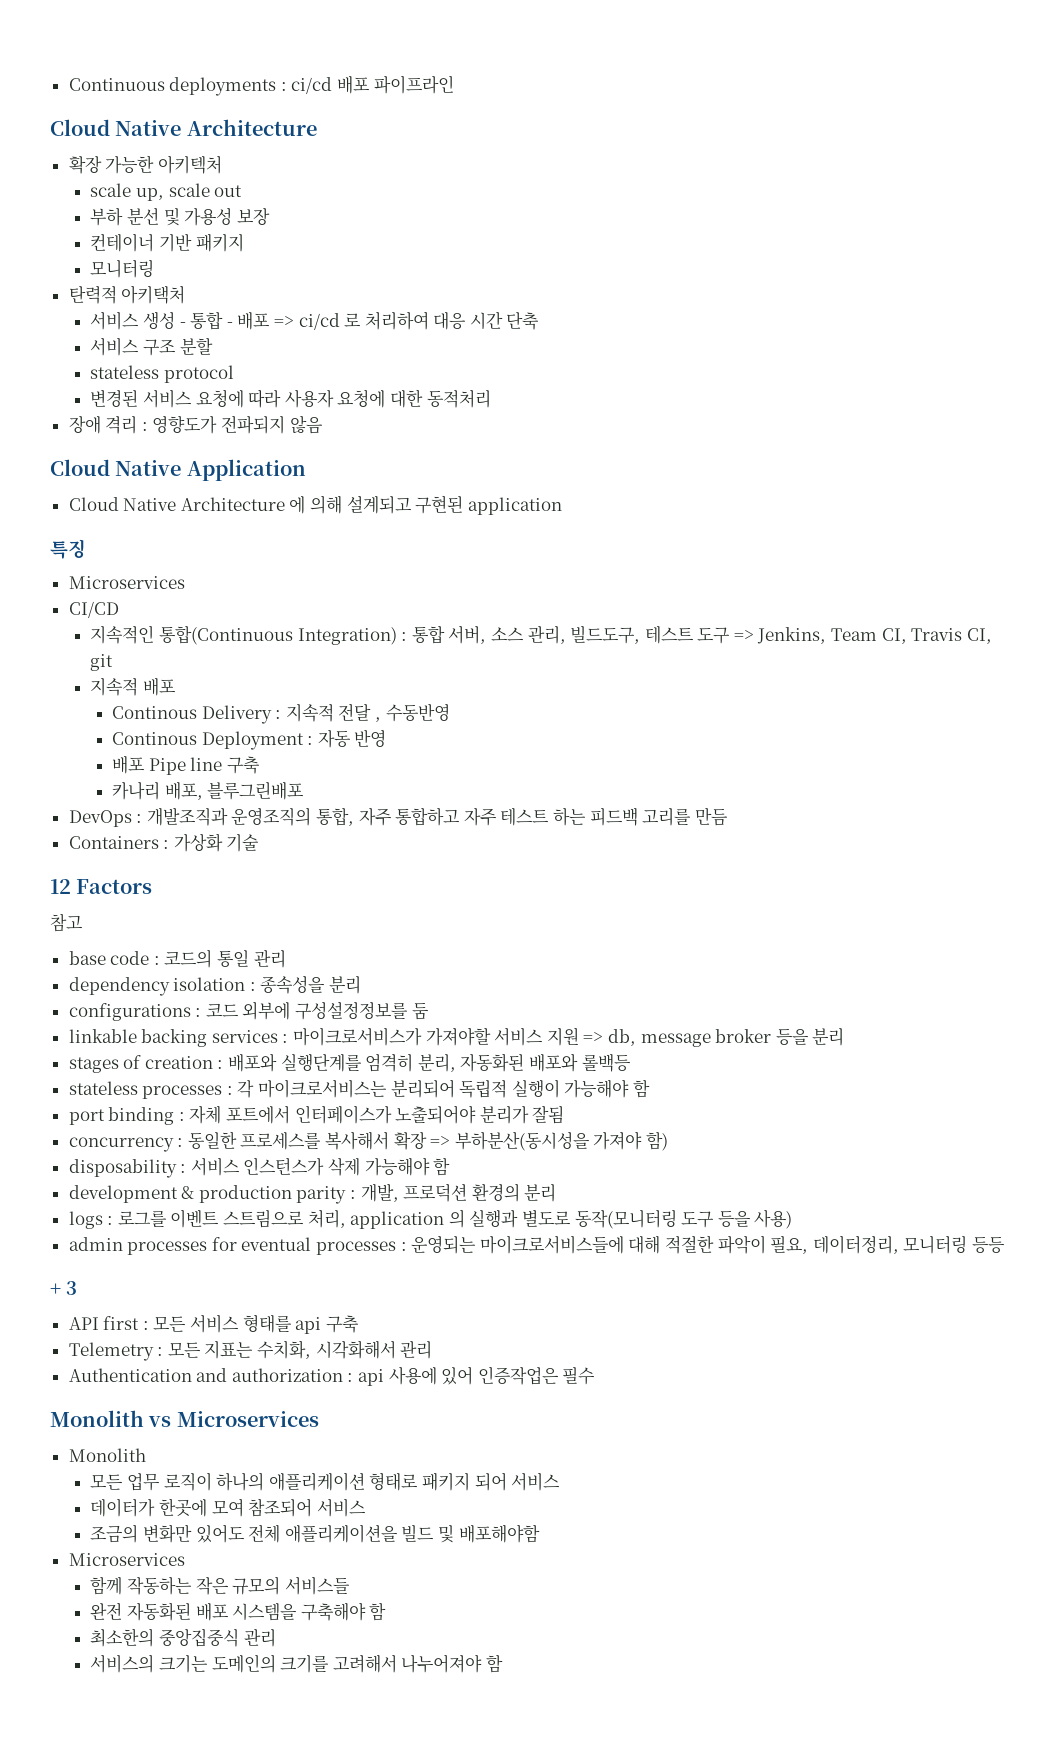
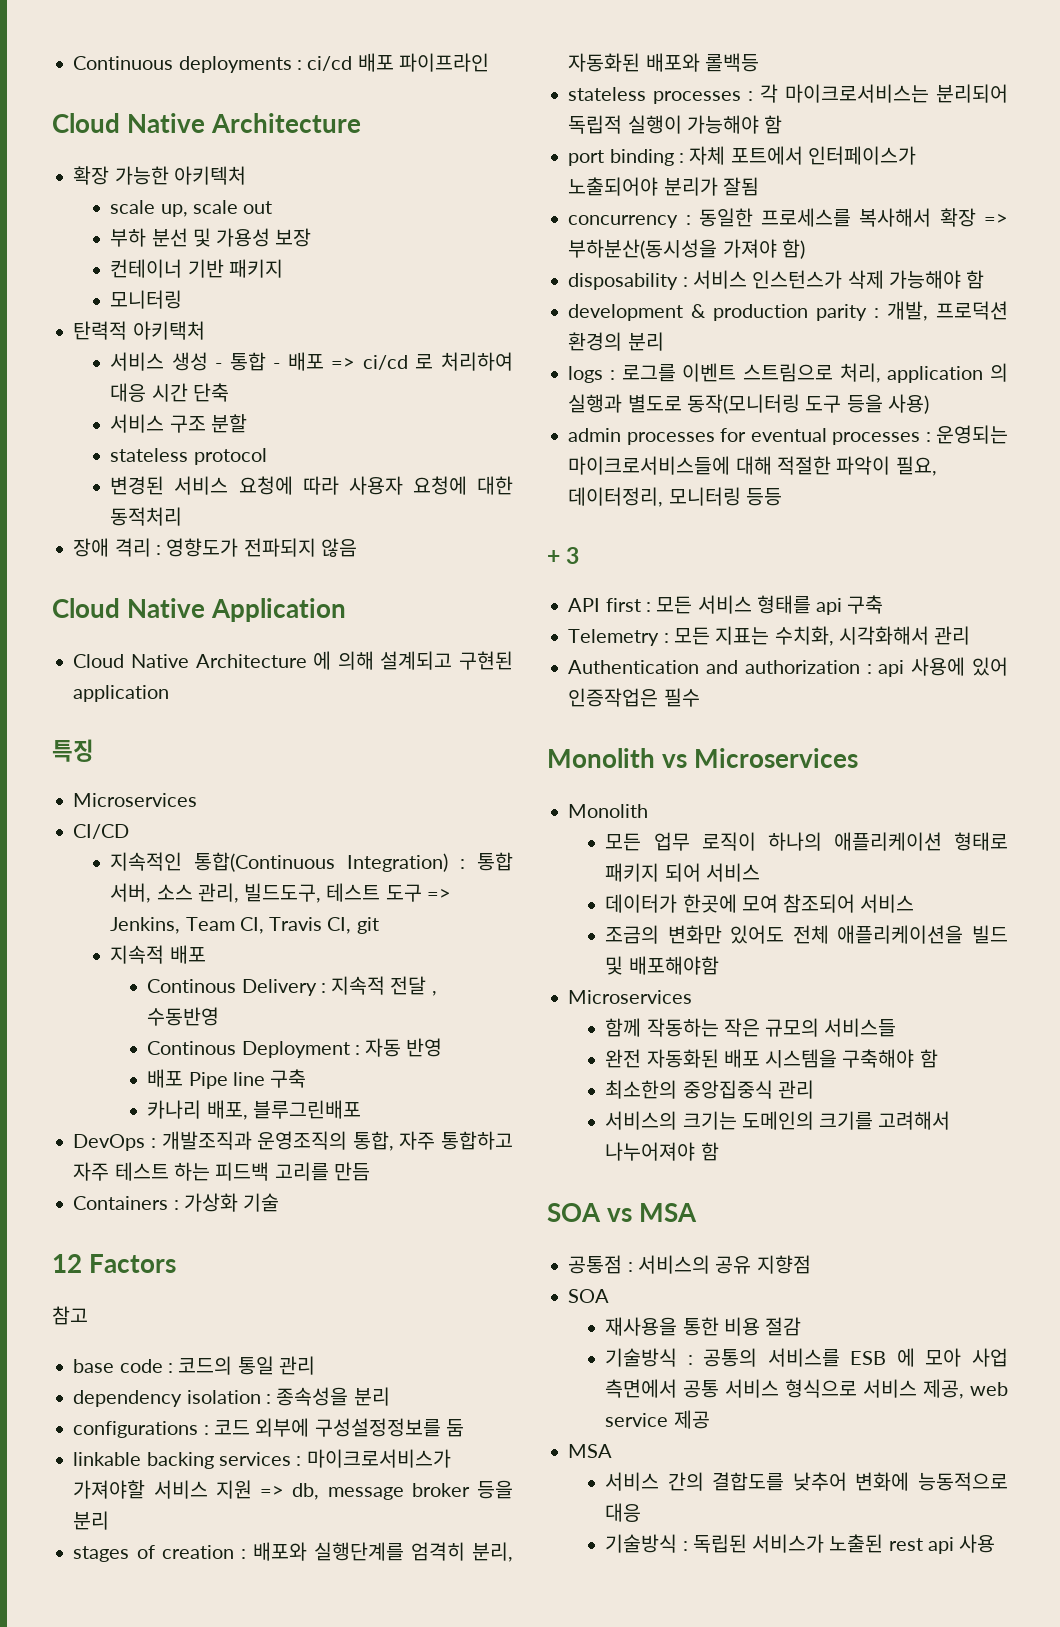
+ SOA vs MSA
+ 공통점 : 서비스의 공유 지향점
+ SOA
+ 재사용을 통한 비용 절감
+ 기술방식 : 공통의 서비스를 ESB 에 모아 사업 측면에서 공통 서비스 형식으로 서비스 제공, web service 제공
+ MSA
+ 서비스 간의 결합도를 낮추어 변화에 능동적으로 대응
+ 기술방식 : 독립된 서비스가 노출된 rest api 사용

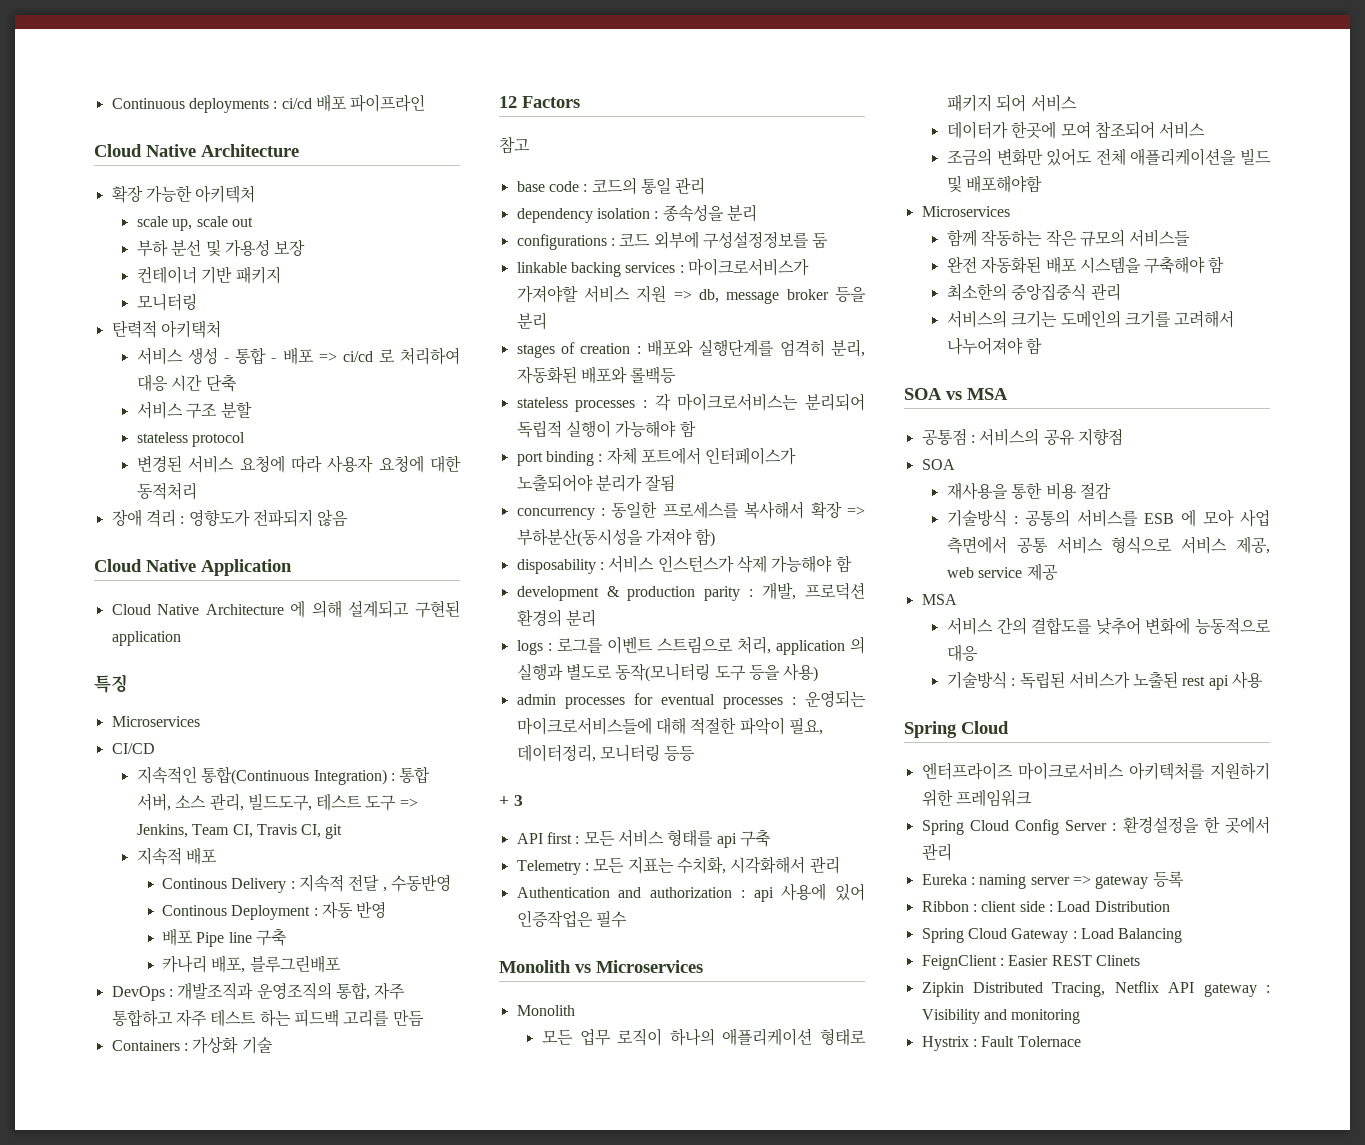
  기술방식 : 독립된 서비스가 노출된 rest api 사용
+ Spring Cloud
+ 엔터프라이즈 마이크로서비스 아키텍처를 지원하기 위한 프레임워크
+ Spring Cloud Config Server : 환경설정을 한 곳에서 관리
+ Eureka : naming server => gateway 등록
+ Ribbon : client side : Load Distribution
+ Spring Cloud Gateway : Load Balancing
+ FeignClient : Easier REST Clinets
+ Zipkin Distributed Tracing, Netflix API gateway : Visibility and monitoring
+ Hystrix : Fault Tolernace

